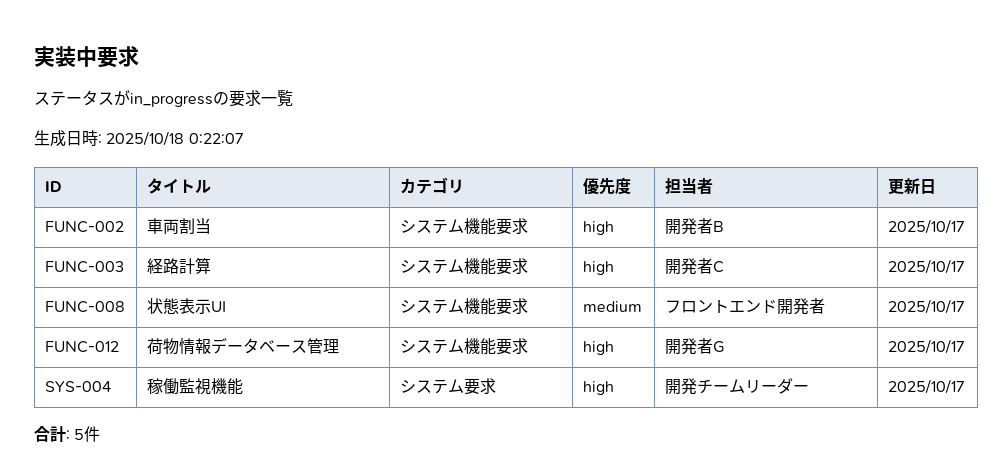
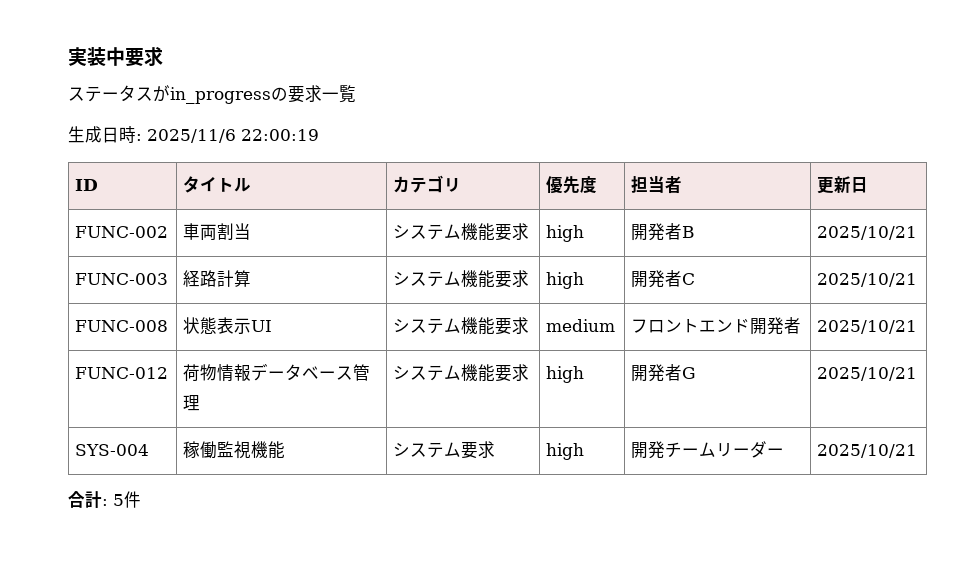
- 生成日時: 2025/10/18 0:22:07
+ 生成日時: 2025/11/6 22:00:19
- FUNC-002 | 車両割当 | システム機能要求 | high | 開発者B | 2025/10/17
+ FUNC-002 | 車両割当 | システム機能要求 | high | 開発者B | 2025/10/21
- FUNC-003 | 経路計算 | システム機能要求 | high | 開発者C | 2025/10/17
+ FUNC-003 | 経路計算 | システム機能要求 | high | 開発者C | 2025/10/21
- FUNC-008 | 状態表示UI | システム機能要求 | medium | フロントエンド開発者 | 2025/10/17
+ FUNC-008 | 状態表示UI | システム機能要求 | medium | フロントエンド開発者 | 2025/10/21
- FUNC-012 | 荷物情報データベース管理 | システム機能要求 | high | 開発者G | 2025/10/17
+ FUNC-012 | 荷物情報データベース管理 | システム機能要求 | high | 開発者G | 2025/10/21
- SYS-004 | 稼働監視機能 | システム要求 | high | 開発チームリーダー | 2025/10/17
+ SYS-004 | 稼働監視機能 | システム要求 | high | 開発チームリーダー | 2025/10/21

